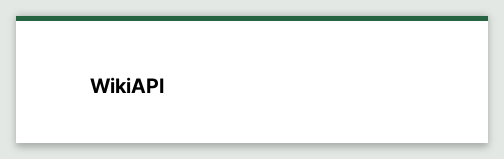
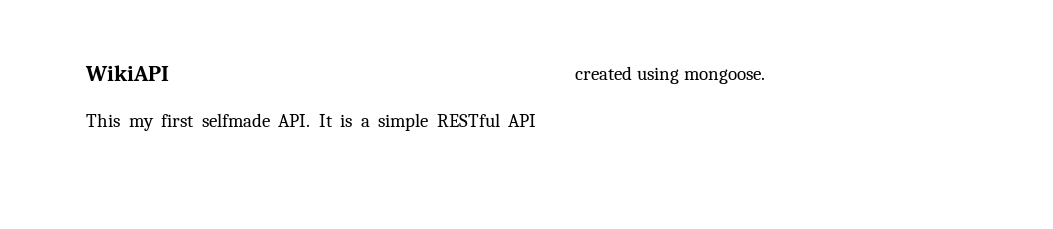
+ This my first selfmade API. It is a simple RESTful API created using mongoose.

